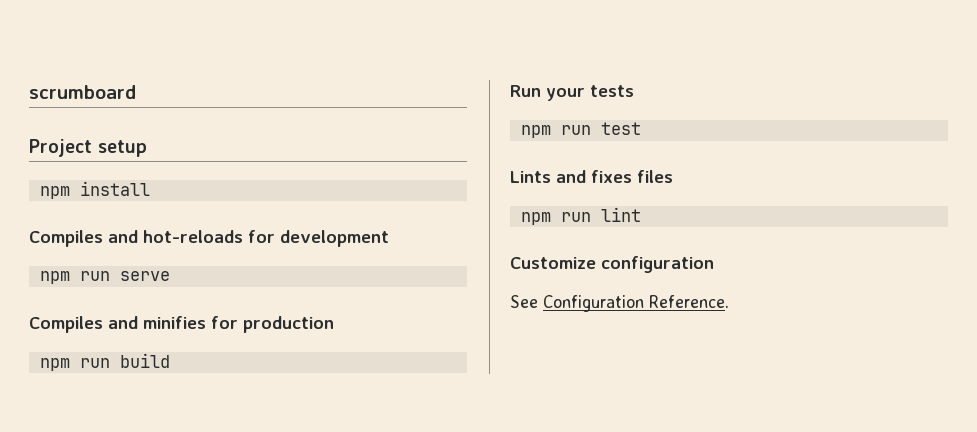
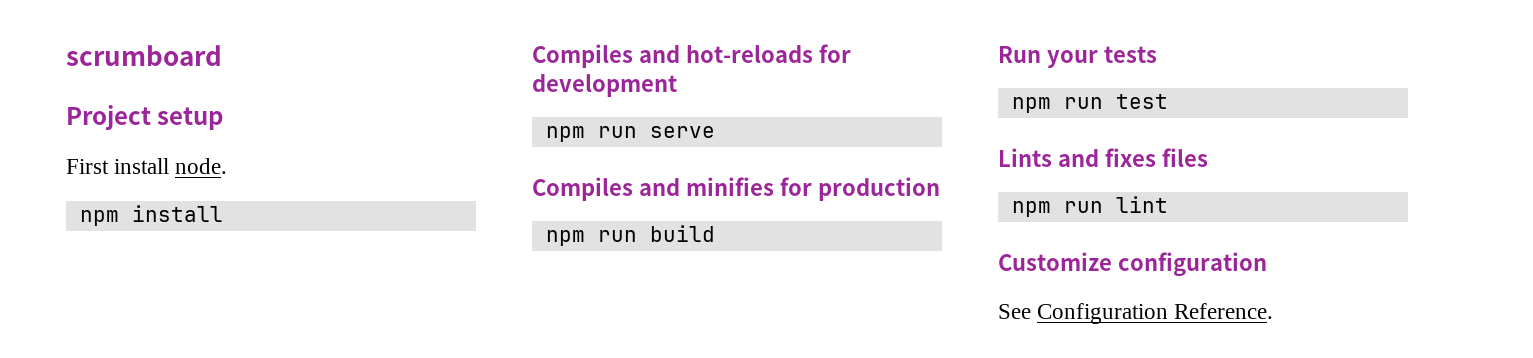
+ First install node.

